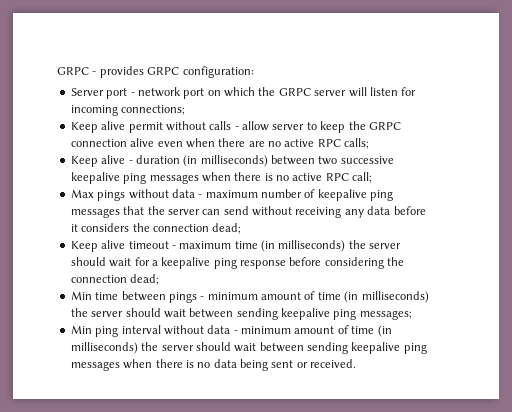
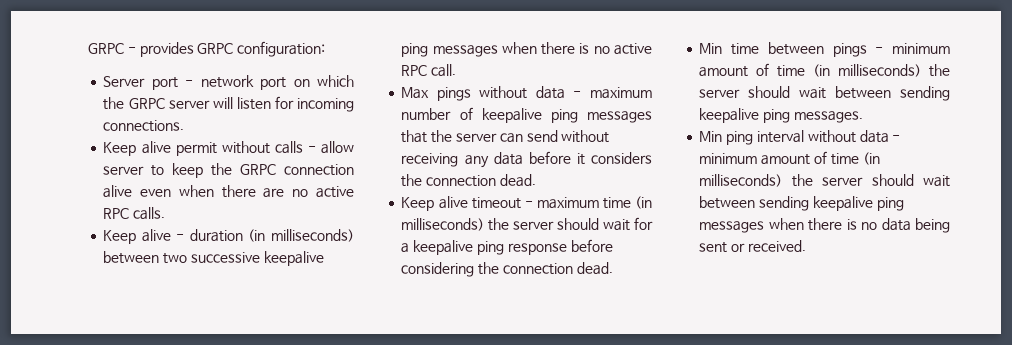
- Server port - network port on which the GRPC server will listen for incoming connections;
+ Server port - network port on which the GRPC server will listen for incoming connections.
- Keep alive permit without calls - allow server to keep the GRPC connection alive even when there are no active RPC calls;
+ Keep alive permit without calls - allow server to keep the GRPC connection alive even when there are no active RPC calls.
- Keep alive - duration (in milliseconds) between two successive keepalive ping messages when there is no active RPC call;
+ Keep alive - duration (in milliseconds) between two successive keepalive ping messages when there is no active RPC call.
- Max pings without data - maximum number of keepalive ping messages that the server can send without receiving any data before it considers the connection dead;
+ Max pings without data - maximum number of keepalive ping messages that the server can send without receiving any data before it considers the connection dead.
- Keep alive timeout - maximum time (in milliseconds) the server should wait for a keepalive ping response before considering the connection dead;
+ Keep alive timeout - maximum time (in milliseconds) the server should wait for a keepalive ping response before considering the connection dead.
- Min time between pings - minimum amount of time (in milliseconds) the server should wait between sending keepalive ping messages;
+ Min time between pings - minimum amount of time (in milliseconds) the server should wait between sending keepalive ping messages.

